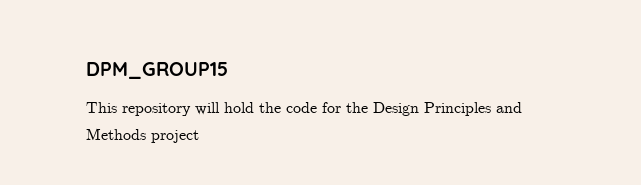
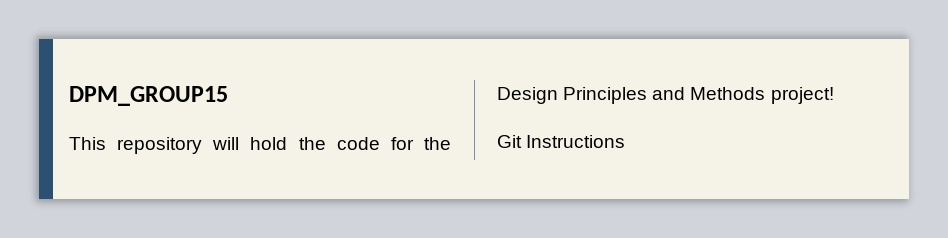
- This repository will hold the code for the Design Principles and Methods project
+ This repository will hold the code for the Design Principles and Methods project!
+ Git Instructions

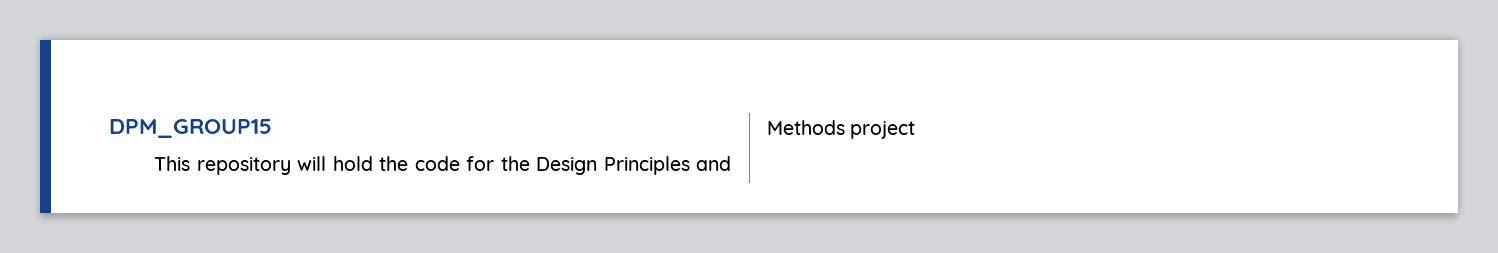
- This repository will hold the code for the Design Principles and Methods project!
- Git Instructions
+ This repository will hold the code for the Design Principles and Methods project

